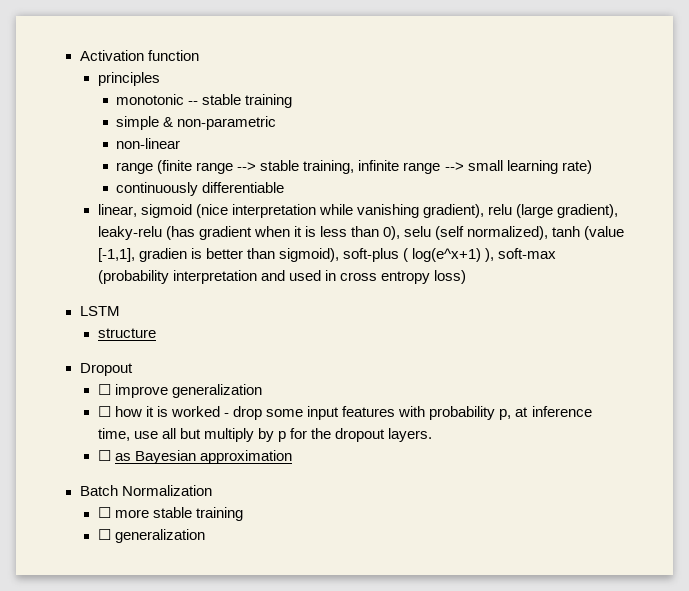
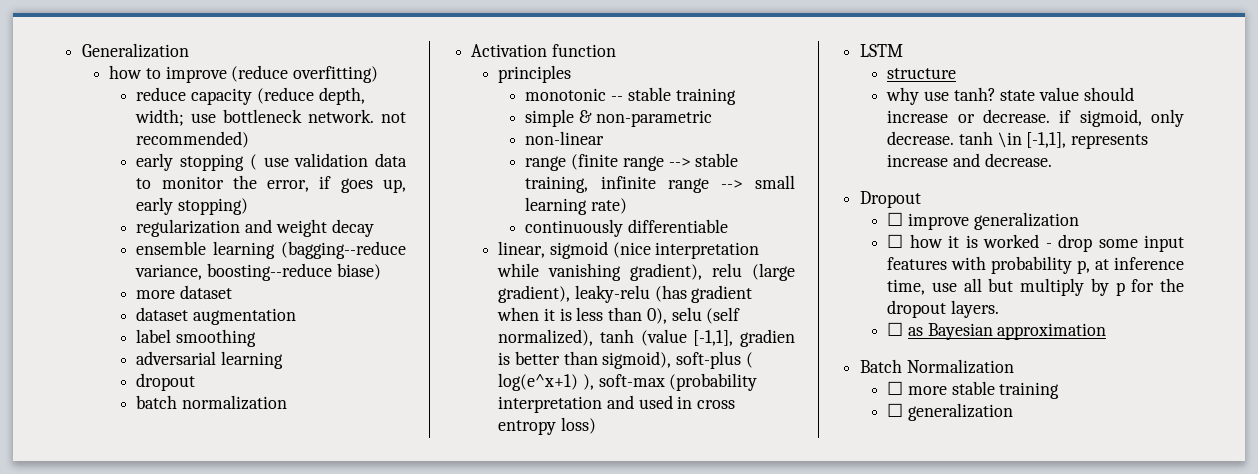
+ Generalization
+ how to improve (reduce overfitting)
+ reduce capacity (reduce depth, width; use bottleneck network. not recommended)
+ early stopping ( use validation data to monitor the error, if goes up, early stopping)
+ regularization and weight decay
+ ensemble learning (bagging--reduce variance, boosting--reduce biase)
+ more dataset
+ dataset augmentation
+ label smoothing
+ adversarial learning
+ dropout
+ batch normalization
+ why use tanh? state value should increase or decrease. if sigmoid, only decrease. tanh \in [-1,1], represents increase and decrease.

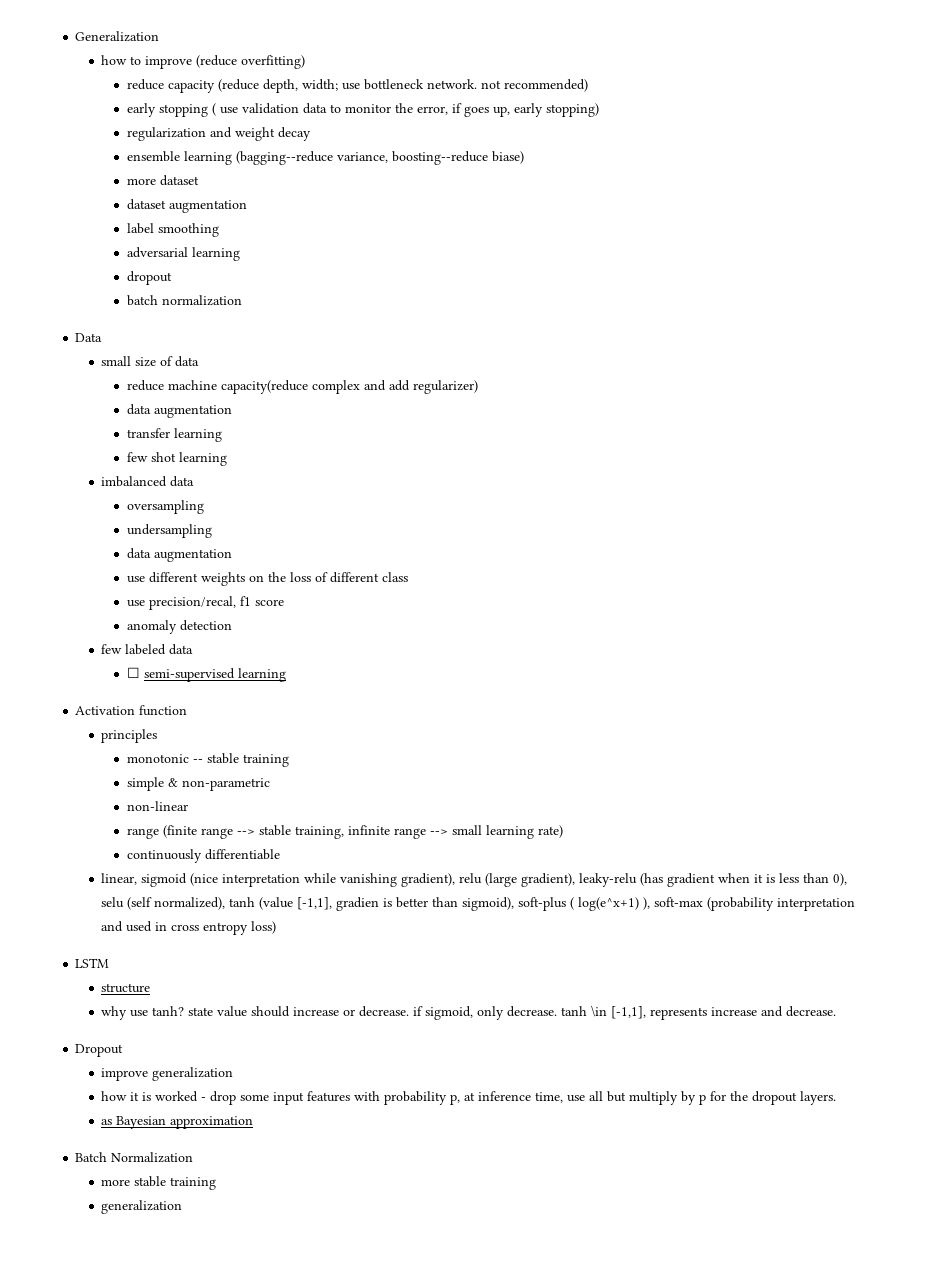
+ Data
+ small size of data
+ reduce machine capacity(reduce complex and add regularizer)
+ data augmentation
+ transfer learning
+ few shot learning
+ imbalanced data
+ oversampling
+ undersampling
+ data augmentation
+ use different weights on the loss of different class
+ use precision/recal, f1 score
+ anomaly detection
+ few labeled data
+ ☐ semi-supervised learning
- ☐ improve generalization
+ improve generalization
- ☐ how it is worked - drop some input features with probability p, at inference time, use all but multiply by p for the dropout layers.
+ how it is worked - drop some input features with probability p, at inference time, use all but multiply by p for the dropout layers.
- ☐ as Bayesian approximation
+ as Bayesian approximation
- ☐ more stable training
- ☐ generalization
+ more stable training
+ generalization

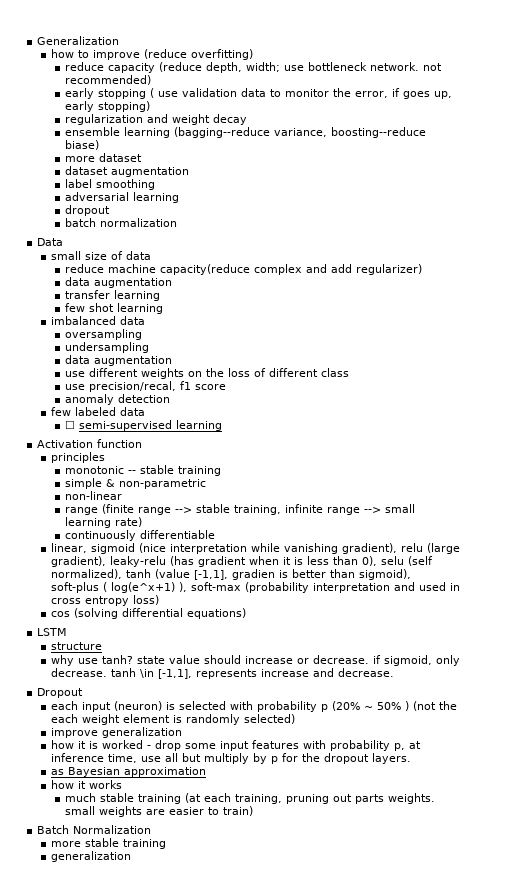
+ cos (solving differential equations)
+ each input (neuron) is selected with probability p (20% ~ 50% ) (not the each weight element is randomly selected)
+ how it works
+ much stable training (at each training, pruning out parts weights. small weights are easier to train)

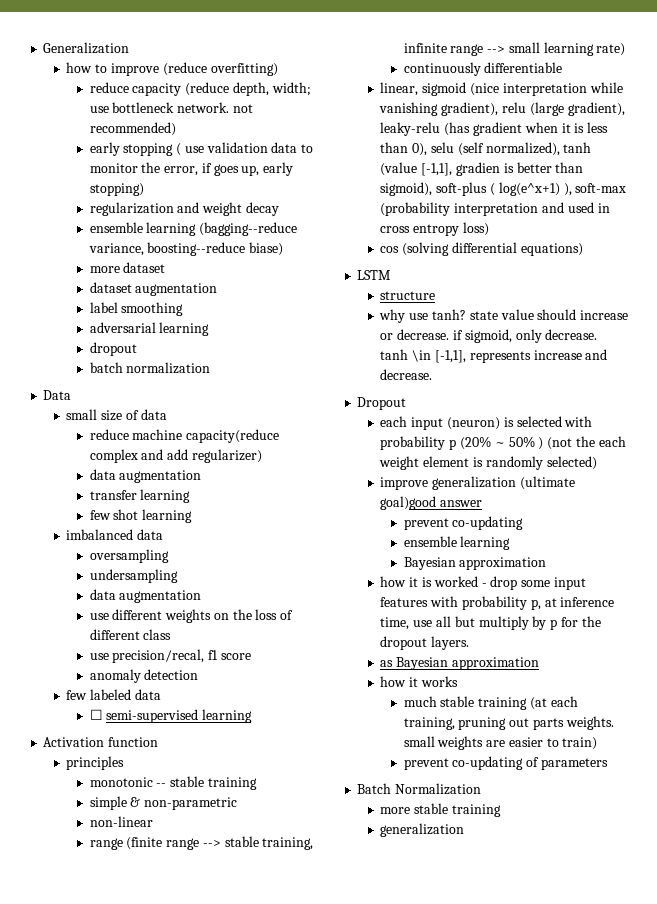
- improve generalization
+ improve generalization (ultimate goal)good answer
+ prevent co-updating
+ ensemble learning
+ Bayesian approximation
+ prevent co-updating of parameters

